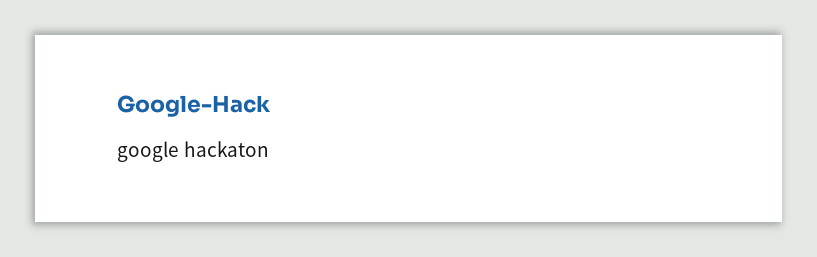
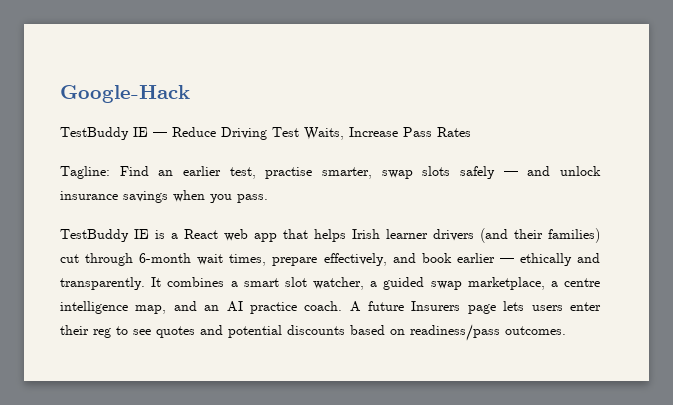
- google hackaton
+ TestBuddy IE — Reduce Driving Test Waits, Increase Pass Rates
+ Tagline: Find an earlier test, practise smarter, swap slots safely — and unlock insurance savings when you pass.
+ TestBuddy IE is a React web app that helps Irish learner drivers (and their families) cut through 6-month wait times, prepare effectively, and book earlier — ethically and transparently. It combines a smart slot watcher, a guided swap marketplace, a centre intelligence map, and an AI practice coach. A future Insurers page lets users enter their reg to see quotes and potential discounts based on readiness/pass outcomes.

